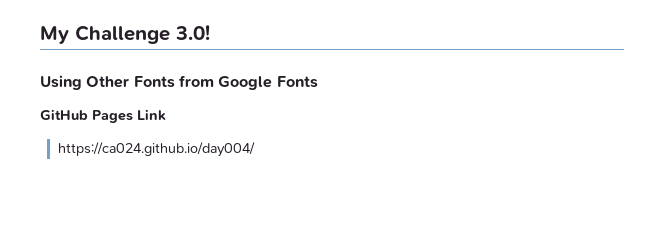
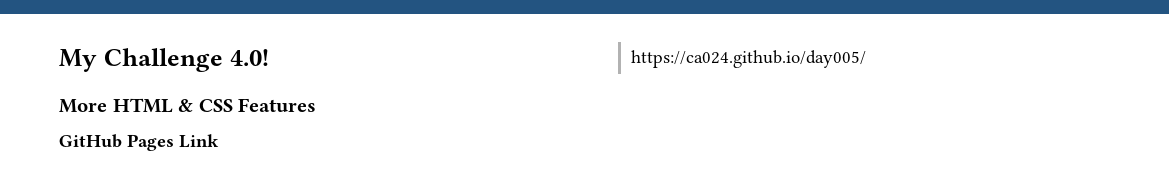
- My Challenge 3.0!
- Using Other Fonts from Google Fonts
+ My Challenge 4.0!
+ More HTML & CSS Features
- https://ca024.github.io/day004/
+ https://ca024.github.io/day005/

